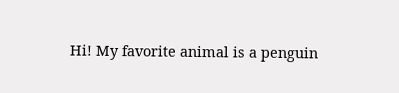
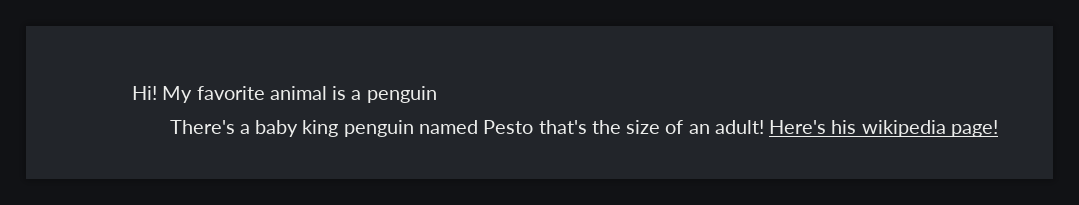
+ There's a baby king penguin named Pesto that's the size of an adult! Here's his wikipedia page!

